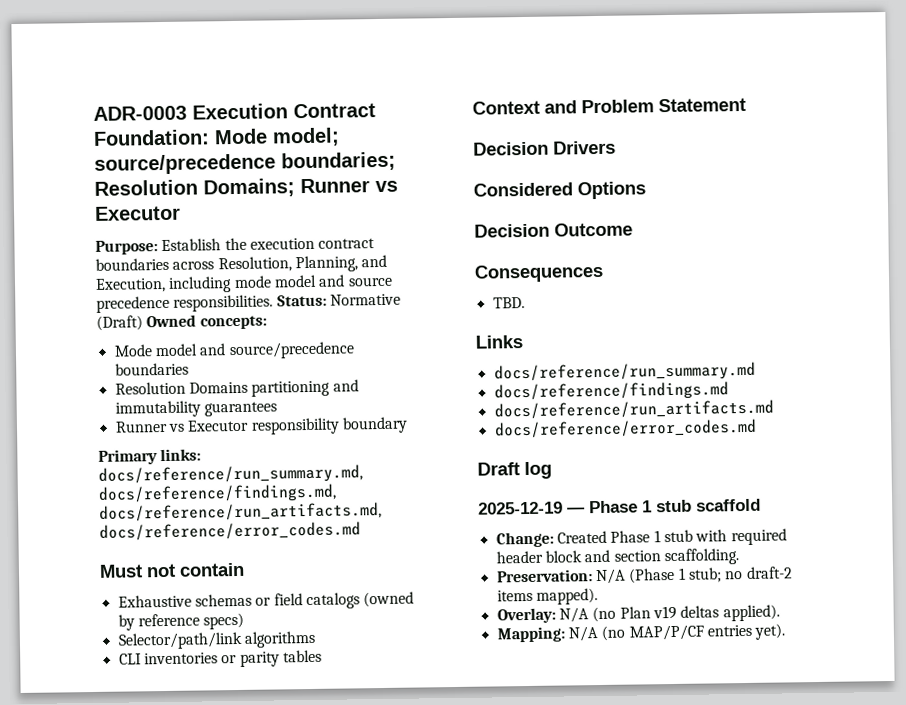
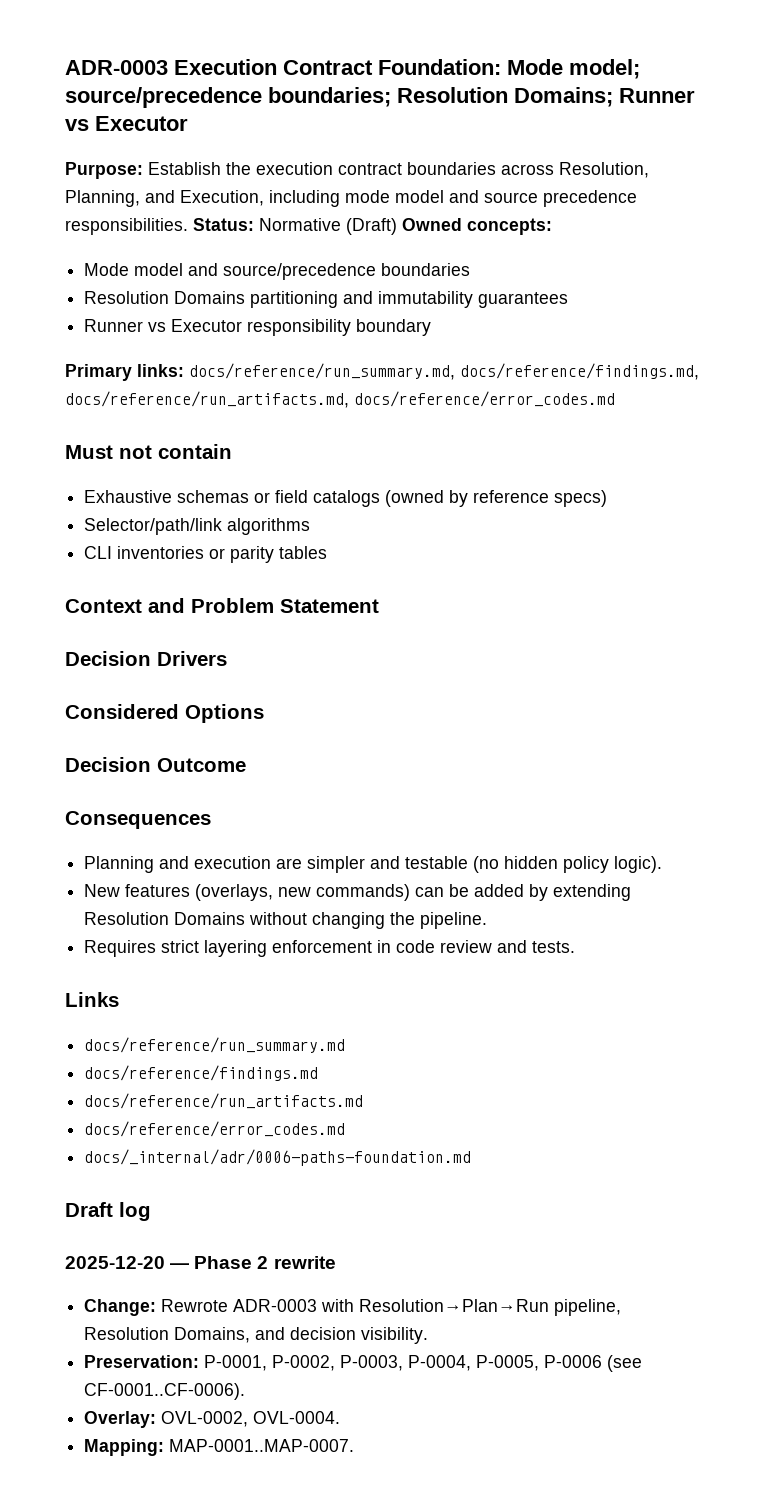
- TBD.
+ Planning and execution are simpler and testable (no hidden policy logic).
+ New features (overlays, new commands) can be added by extending Resolution Domains without changing the pipeline.
+ Requires strict layering enforcement in code review and tests.
+ docs/_internal/adr/0006-paths-foundation.md
- 2025-12-19 — Phase 1 stub scaffold
- Change: Created Phase 1 stub with required header block and section scaffolding.
- Preservation: N/A (Phase 1 stub; no draft-2 items mapped).
- Overlay: N/A (no Plan v19 deltas applied).
- Mapping: N/A (no MAP/P/CF entries yet).
+ 2025-12-20 — Phase 2 rewrite
+ Change: Rewrote ADR-0003 with Resolution→Plan→Run pipeline, Resolution Domains, and decision visibility.
+ Preservation: P-0001, P-0002, P-0003, P-0004, P-0005, P-0006 (see CF-0001..CF-0006).
+ Overlay: OVL-0002, OVL-0004.
+ Mapping: MAP-0001..MAP-0007.

